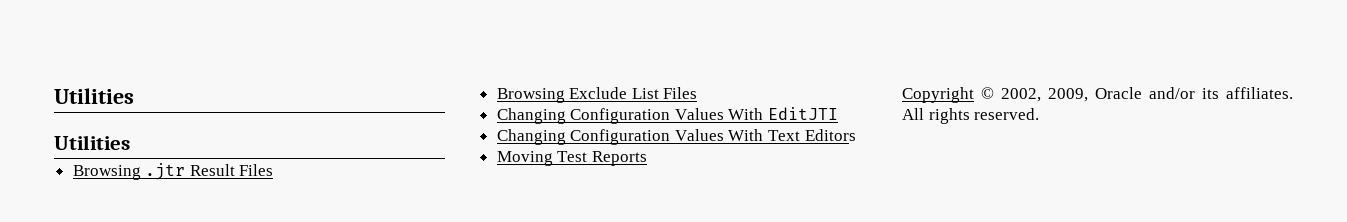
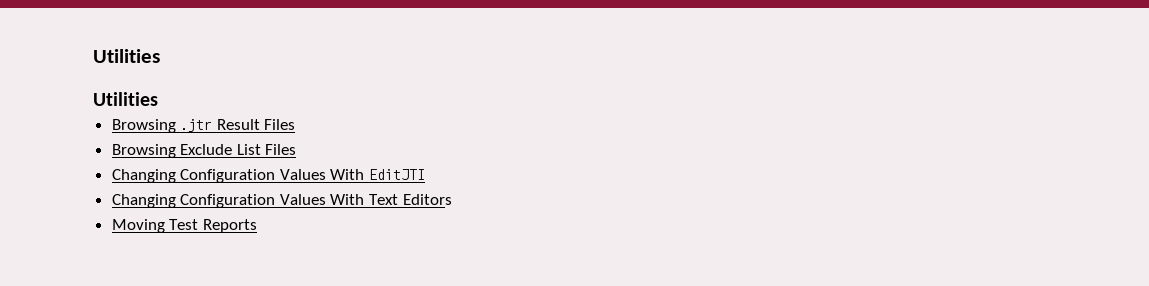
- Copyright © 2002, 2009, Oracle and/or its affiliates. All rights reserved.

